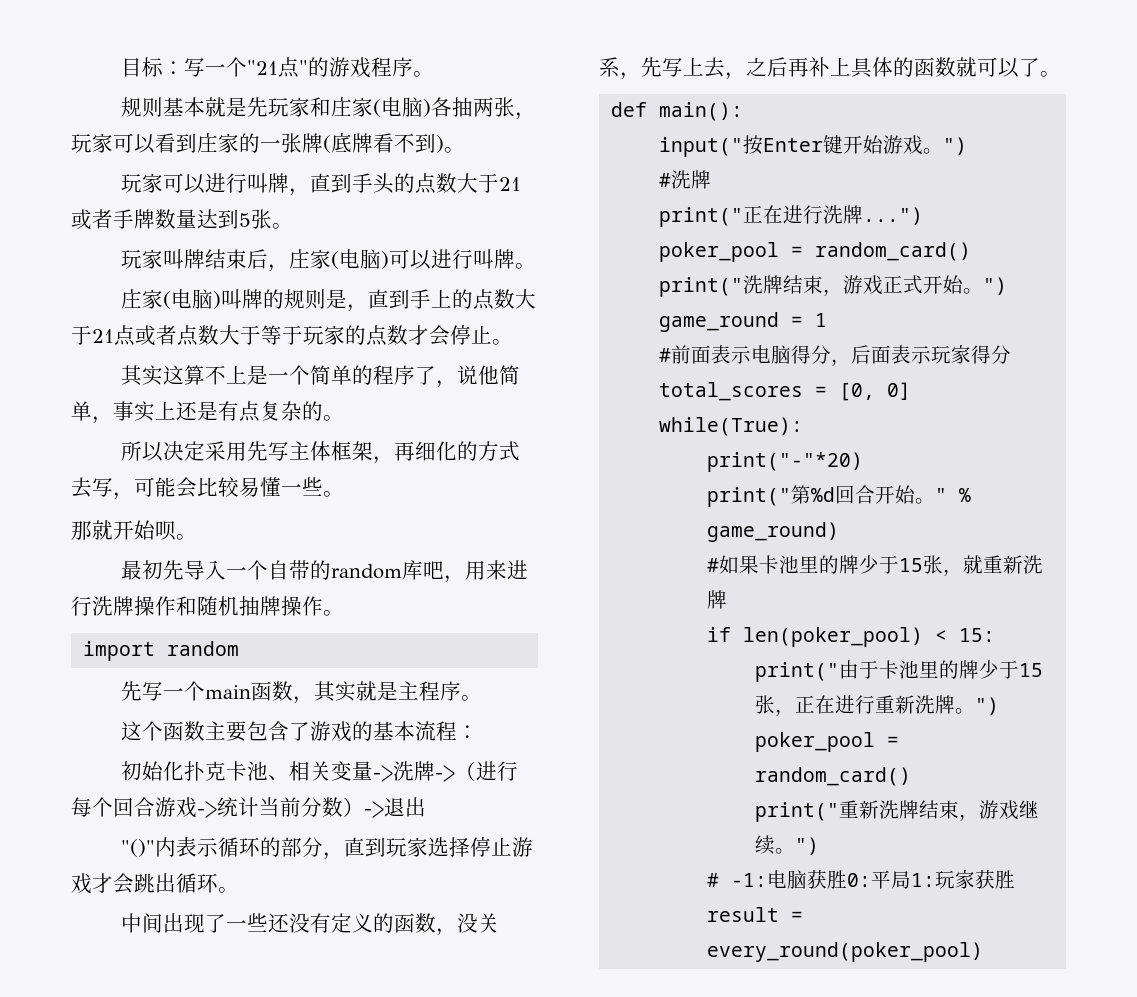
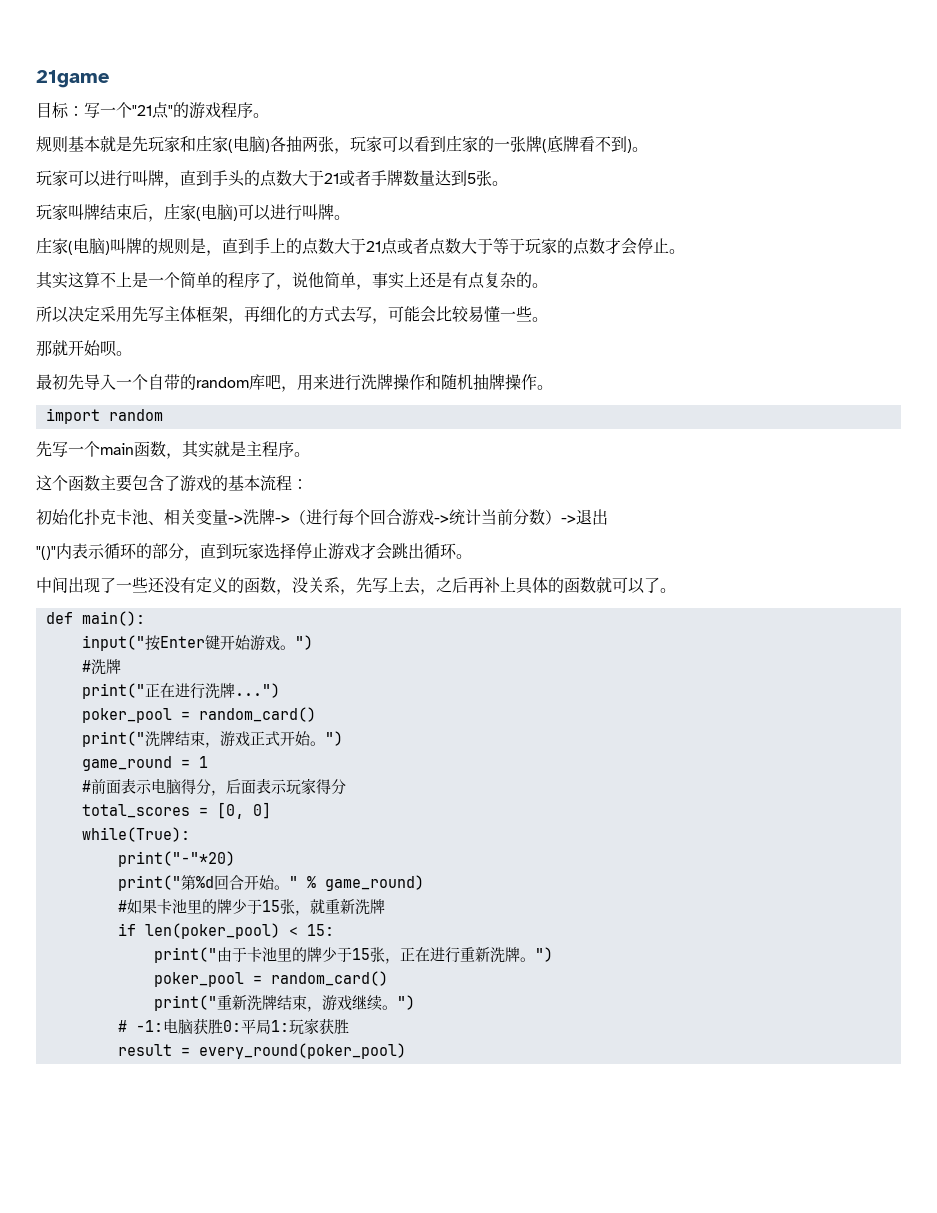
+ 21game

